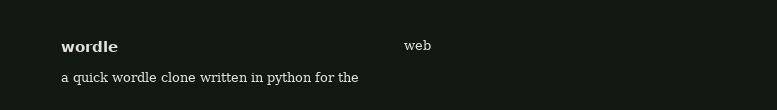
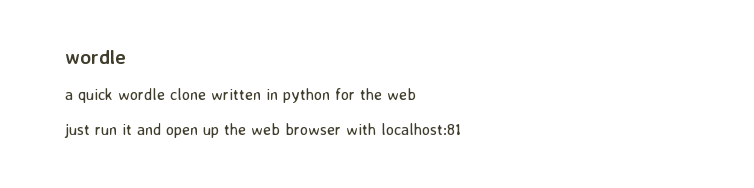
+ just run it and open up the web browser with localhost:81

